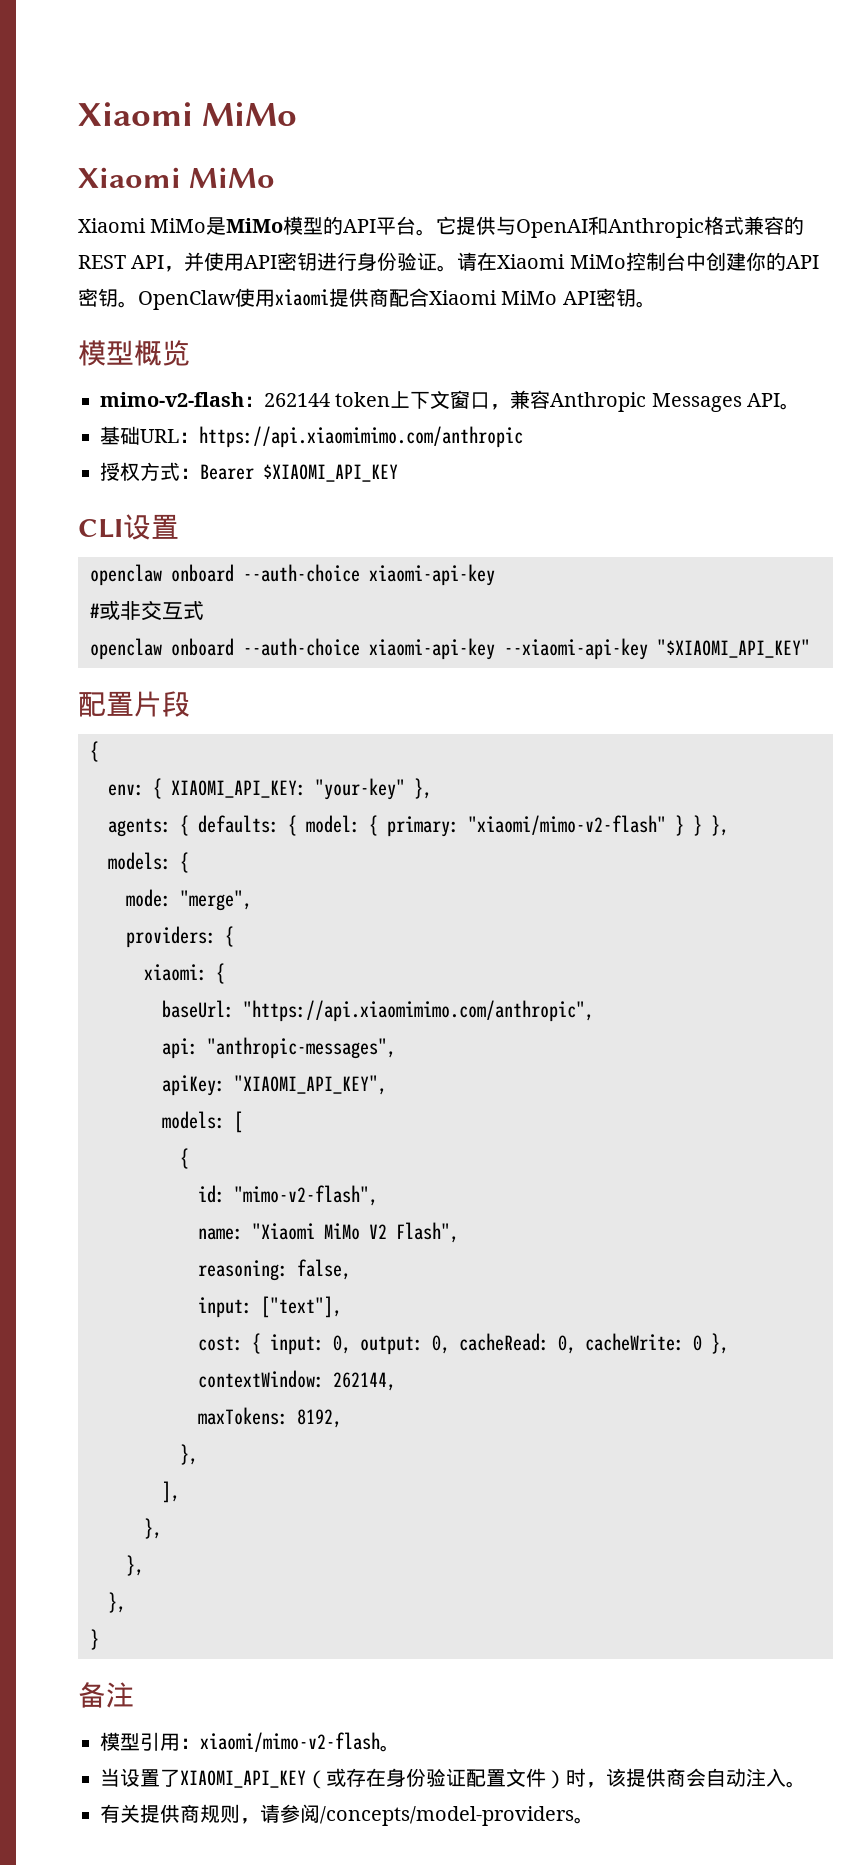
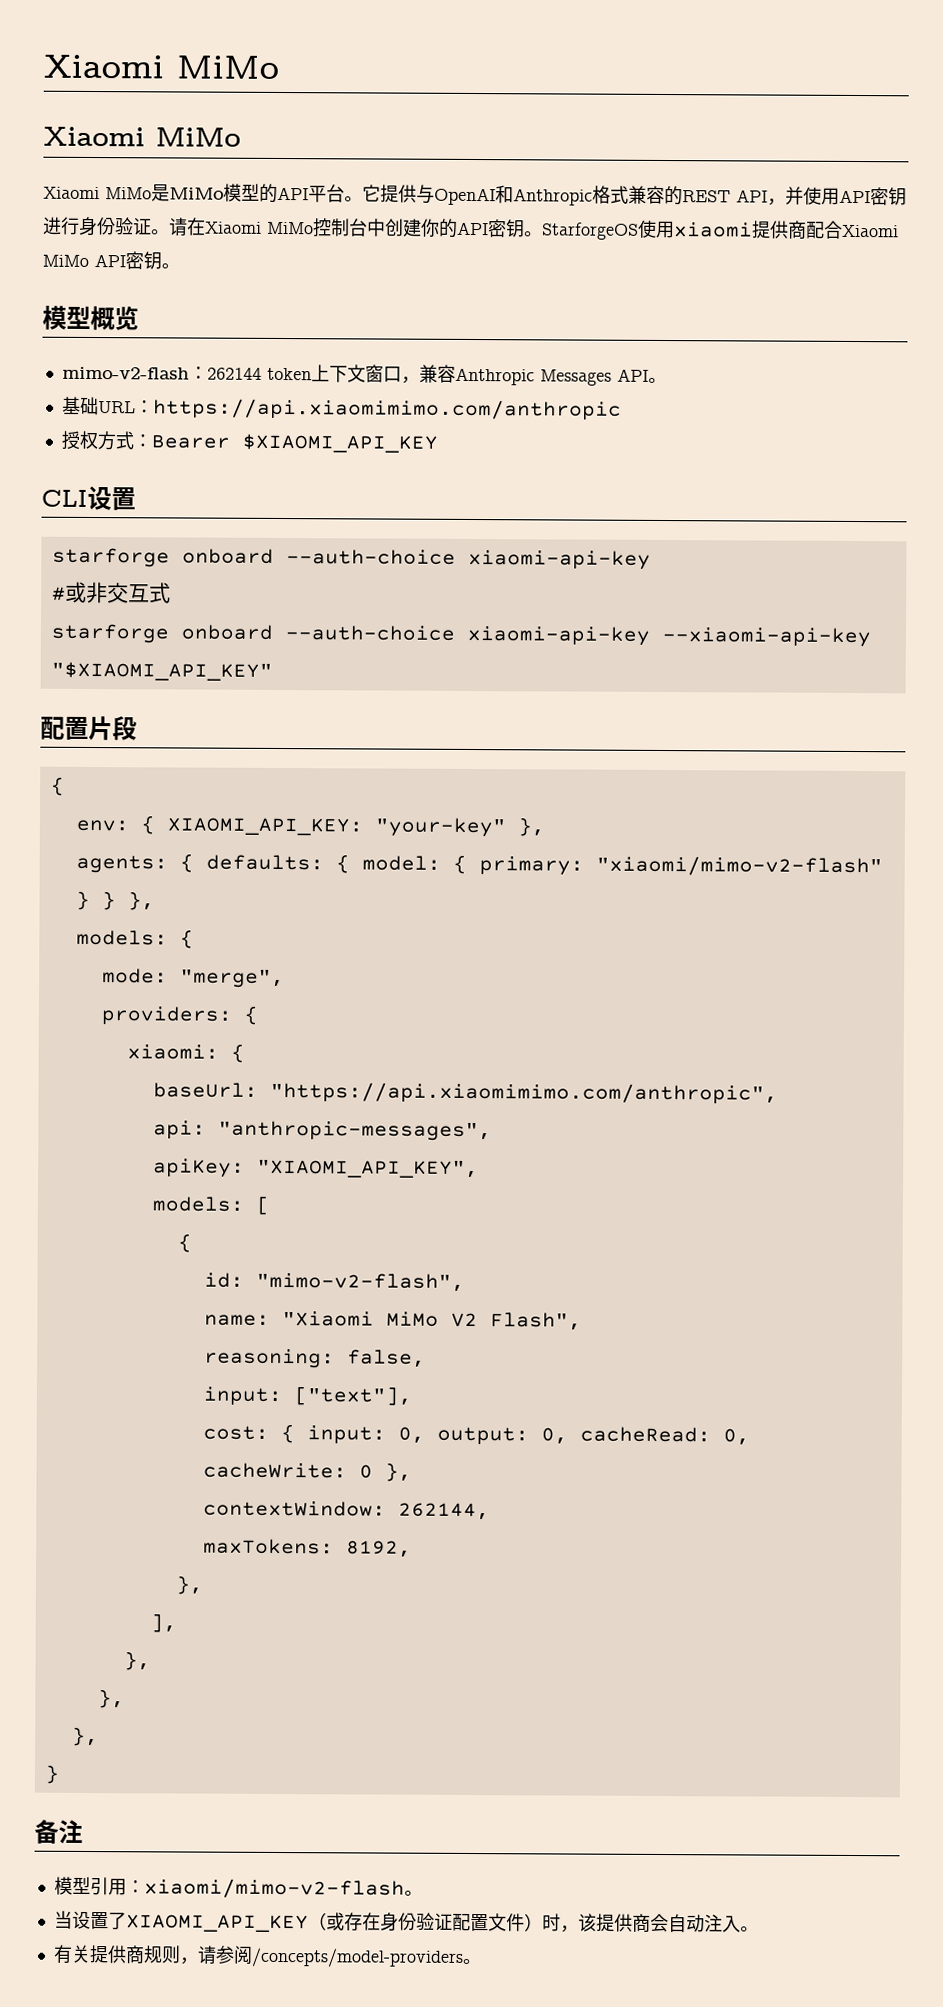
- OpenClaw使用xiaomi提供商配合Xiaomi MiMo API密钥。
+ StarforgeOS使用xiaomi提供商配合Xiaomi MiMo API密钥。
  CLI设置
- openclaw onboard --auth-choice xiaomi-api-key
+ starforge onboard --auth-choice xiaomi-api-key
- openclaw onboard --auth-choice xiaomi-api-key --xiaomi-api-key "$XIAOMI_API_KEY"
+ starforge onboard --auth-choice xiaomi-api-key --xiaomi-api-key "$XIAOMI_API_KEY"

